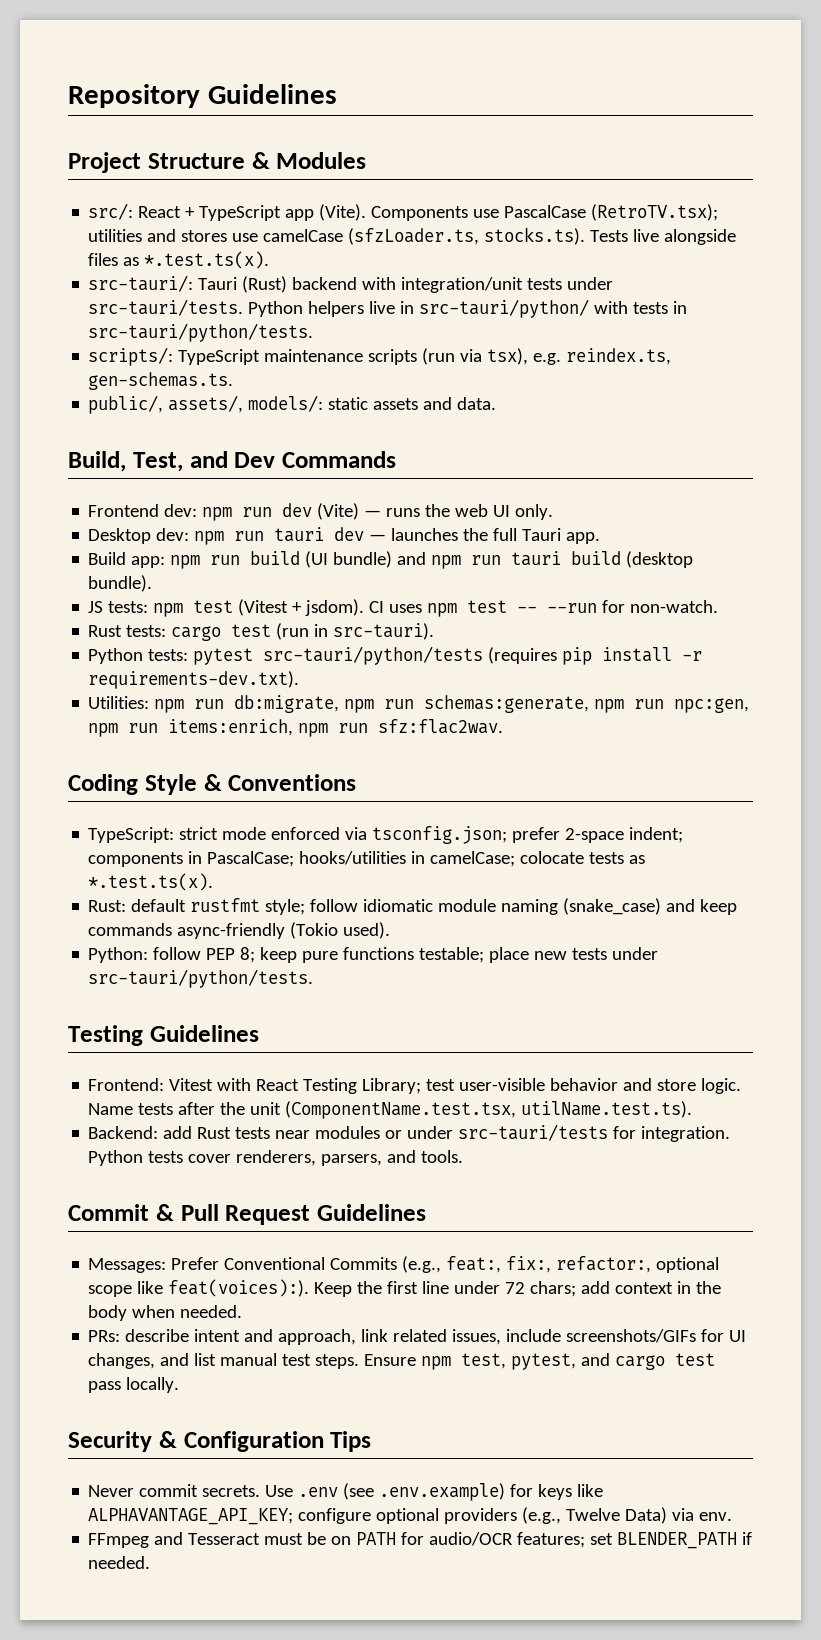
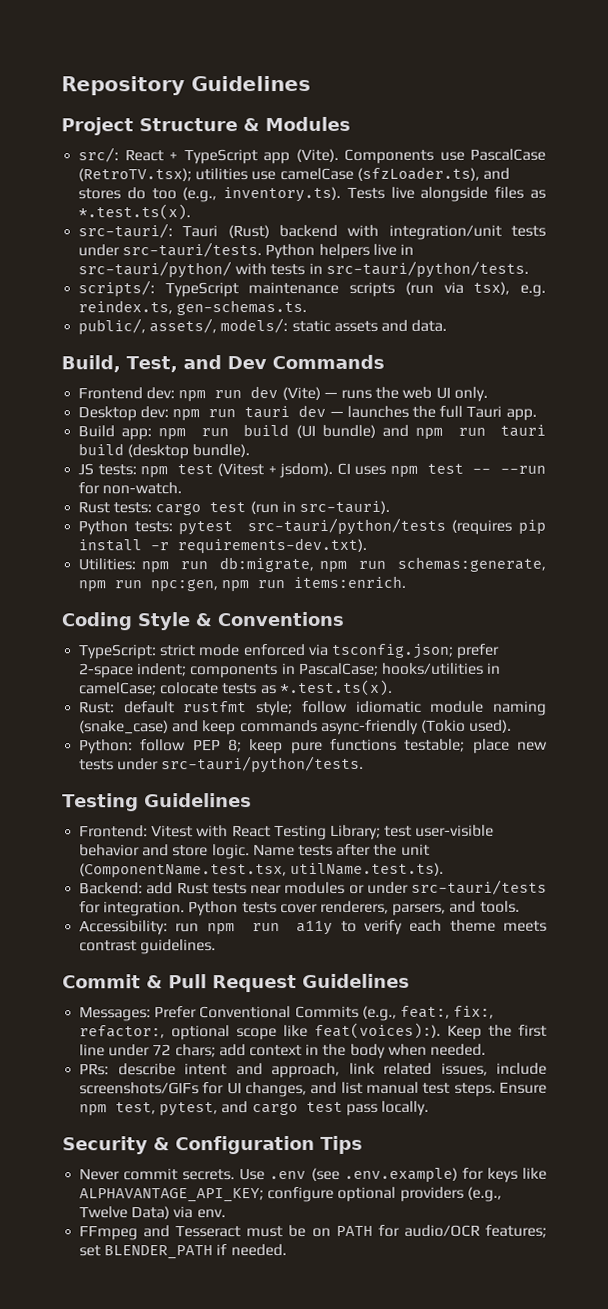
- Components use PascalCase (RetroTV.tsx); utilities and stores use camelCase (sfzLoader.ts, stocks.ts). Tests live alongside files as *.test.ts(x).
+ Components use PascalCase (RetroTV.tsx); utilities use camelCase (sfzLoader.ts), and stores do too (e.g., inventory.ts). Tests live alongside files as *.test.ts(x).
- Utilities: npm run db:migrate, npm run schemas:generate, npm run npc:gen, npm run items:enrich, npm run sfz:flac2wav.
+ Utilities: npm run db:migrate, npm run schemas:generate, npm run npc:gen, npm run items:enrich.
+ Accessibility: run npm run a11y to verify each theme meets contrast guidelines.

